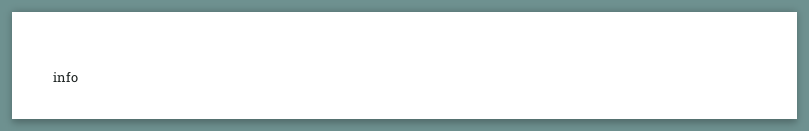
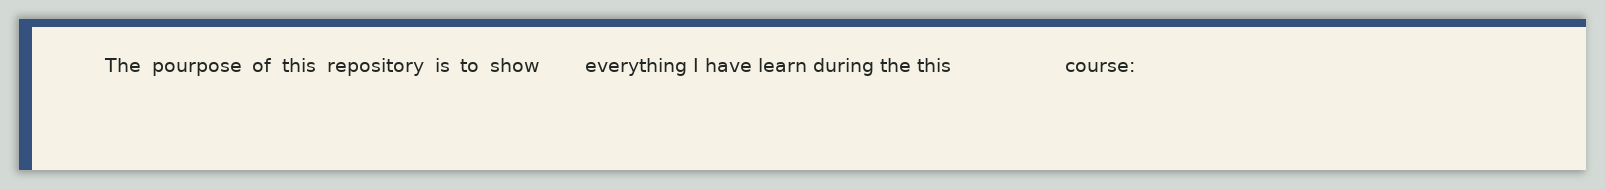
- info
+ The pourpose of this repository is to show everything I have learn during the this course:

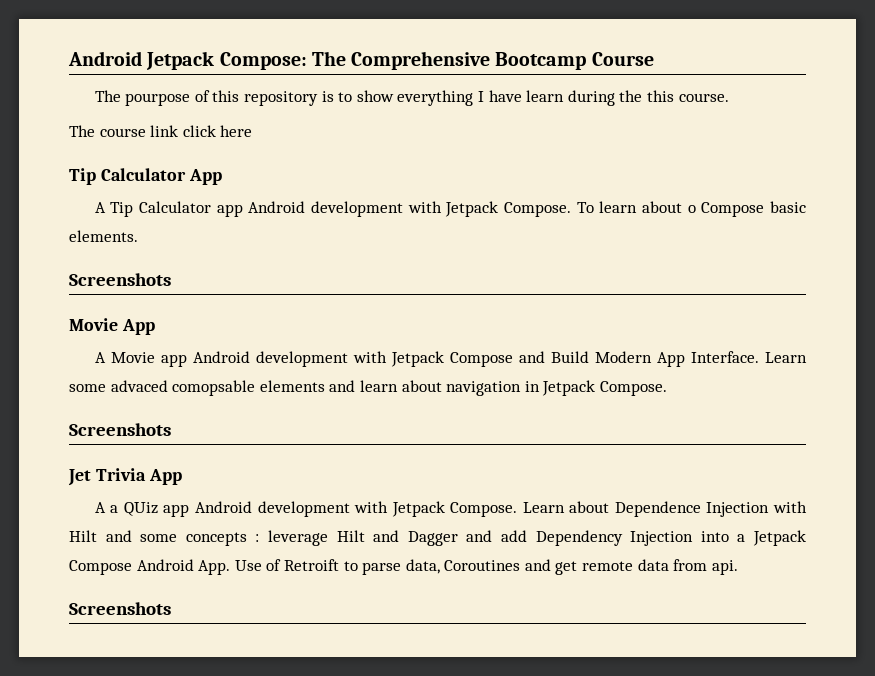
+ Android Jetpack Compose: The Comprehensive Bootcamp Course
- The pourpose of this repository is to show everything I have learn during the this course:
+ The pourpose of this repository is to show everything I have learn during the this course.
+ The course link click here
+ Tip Calculator App
+ A Tip Calculator app Android development with Jetpack Compose. To learn about o Compose basic elements.
+ Screenshots
+ Movie App
+ A Movie app Android development with Jetpack Compose and Build Modern App Interface. Learn some advaced comopsable elements and learn about navigation in Jetpack Compose.
+ Screenshots
+ Jet Trivia App
+ A a QUiz app Android development with Jetpack Compose. Learn about Dependence Injection with Hilt and some concepts : leverage Hilt and Dagger and add Dependency Injection into a Jetpack Compose Android App. Use of Retroift to parse data, Coroutines and get remote data from api.
+ Screenshots

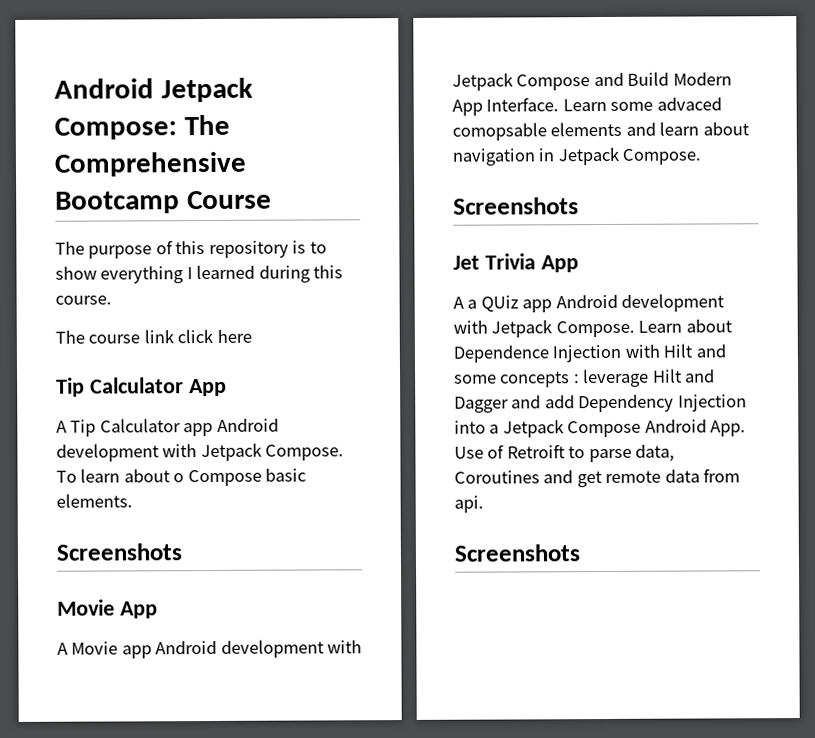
- The pourpose of this repository is to show everything I have learn during the this course.
+ The purpose of this repository is to show everything I learned during this course.

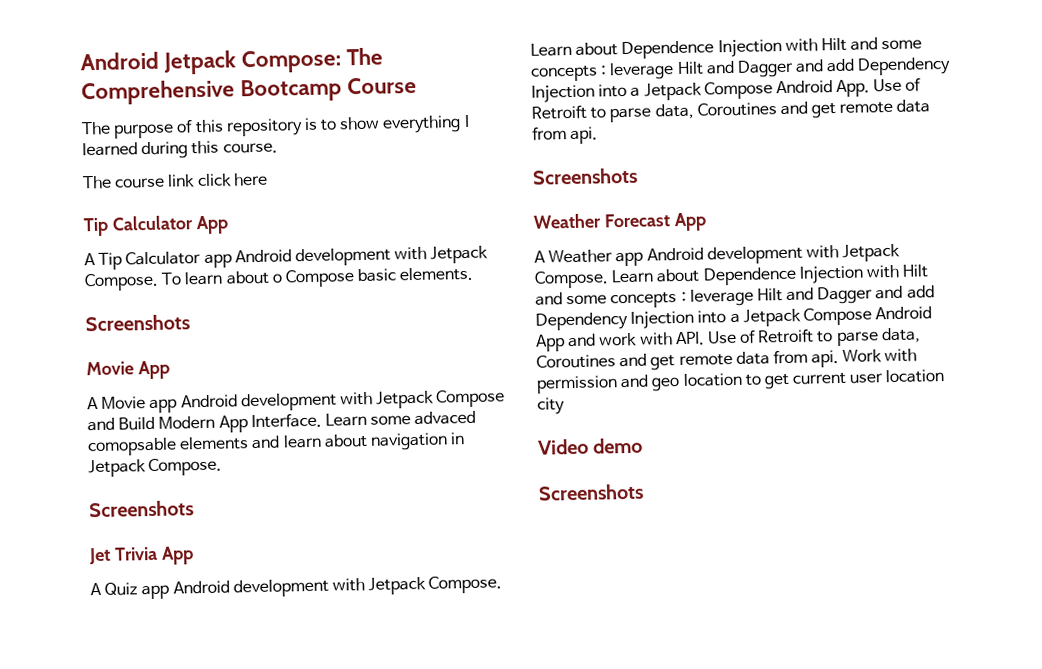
- A a QUiz app Android development with Jetpack Compose.
+ A Quiz app Android development with Jetpack Compose.
+ Weather Forecast App
+ A Weather app Android development with Jetpack Compose. Learn about Dependence Injection with Hilt and some concepts : leverage Hilt and Dagger and add Dependency Injection into a Jetpack Compose Android App and work with API. Use of Retroift to parse data, Coroutines and get remote data from api. Work with permission and geo location to get current user location city
+ Video demo
+ Screenshots

